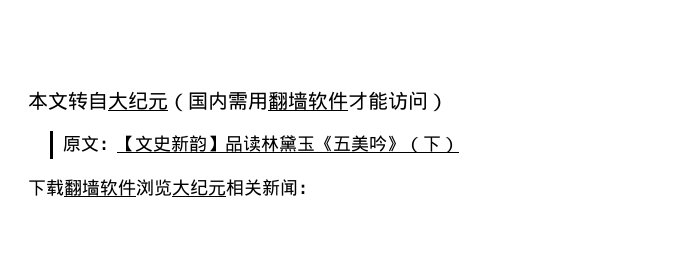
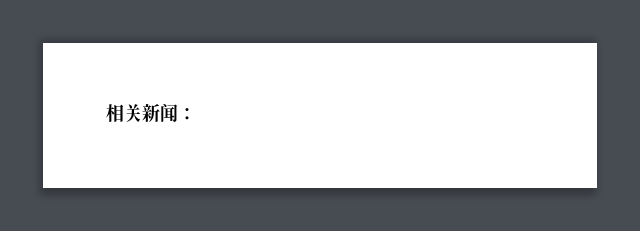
- 本文转自大纪元（国内需用翻墙软件才能访问）
- 原文：【文史新韵】品读林黛玉《五美吟》（下）
- 下载翻墙软件浏览大纪元相关新闻：
+ 相关新闻：

